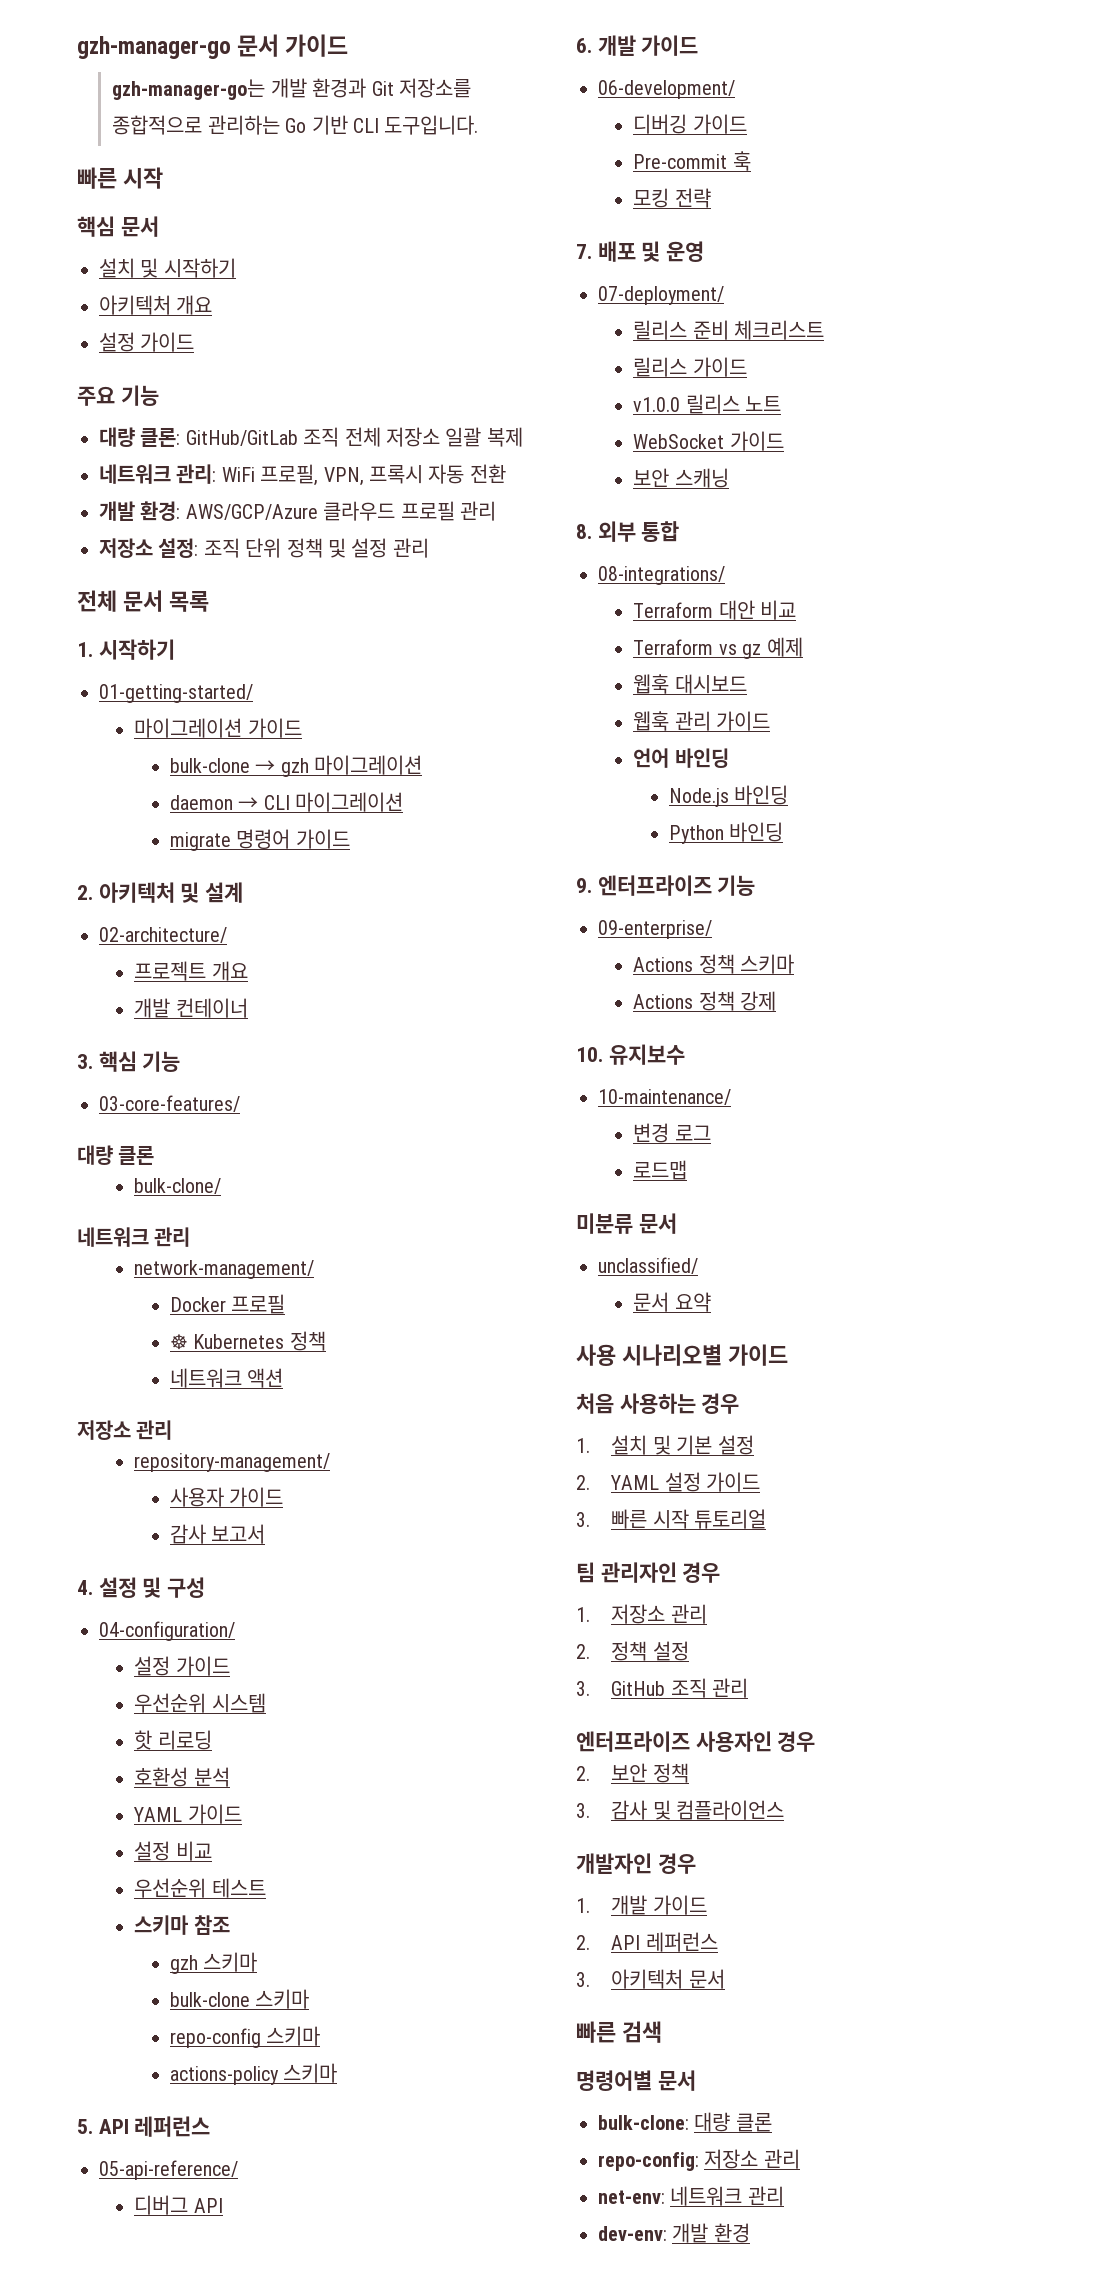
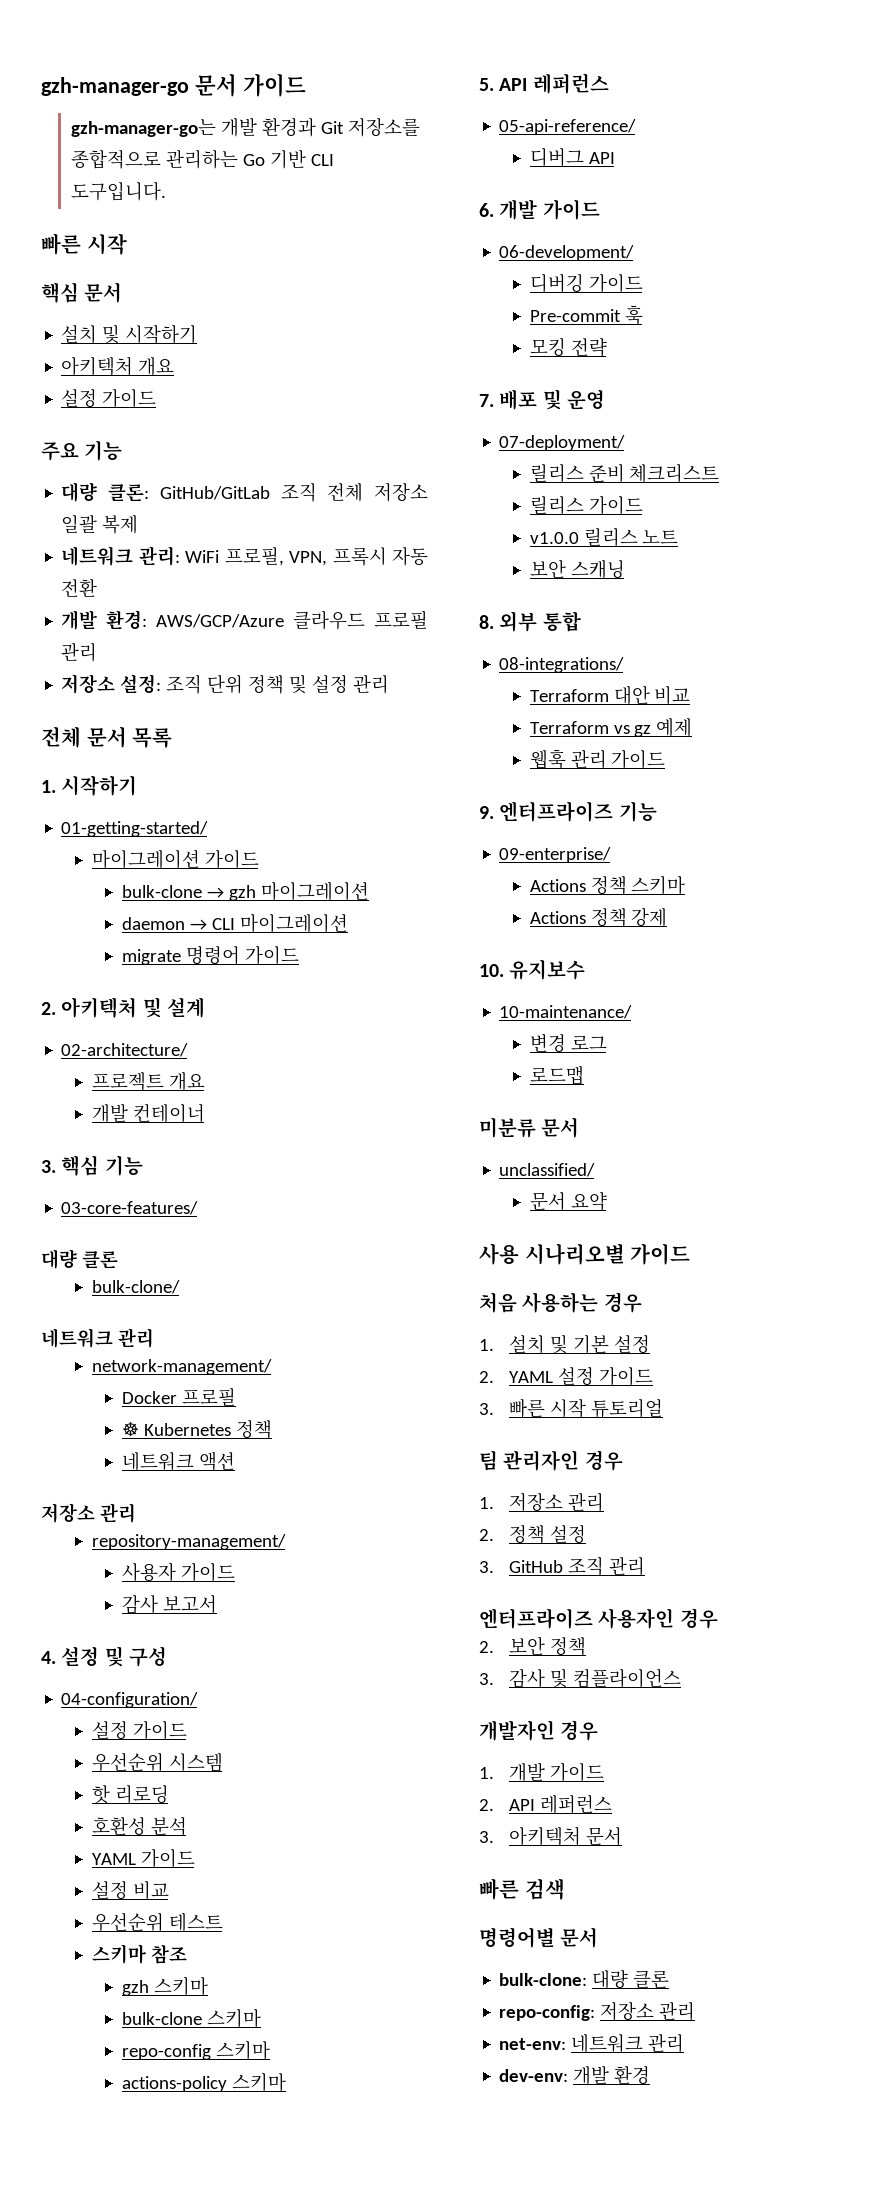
- WebSocket 가이드
- 웹훅 대시보드
- 언어 바인딩
- Node.js 바인딩
- Python 바인딩

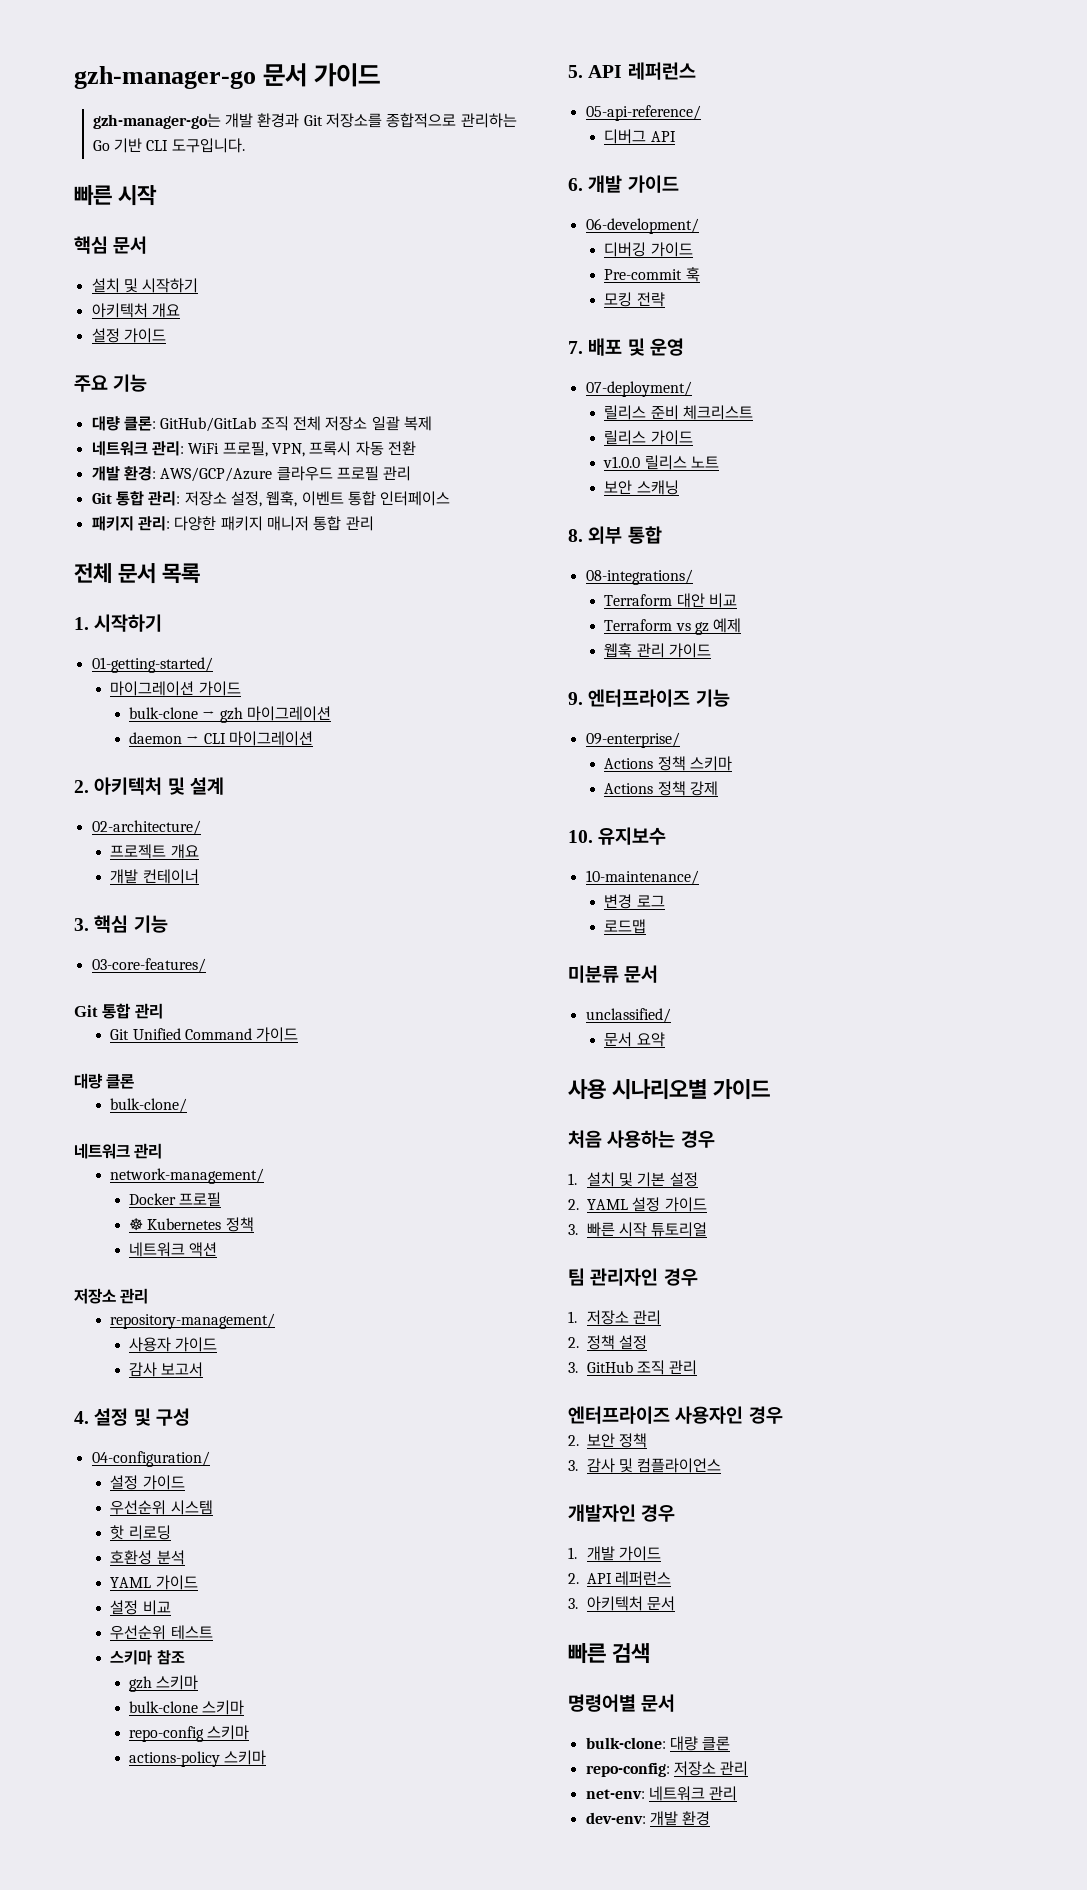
- 저장소 설정: 조직 단위 정책 및 설정 관리
+ Git 통합 관리: 저장소 설정, 웹훅, 이벤트 통합 인터페이스
+ 패키지 관리: 다양한 패키지 매니저 통합 관리
- migrate 명령어 가이드
+ Git 통합 관리
+ Git Unified Command 가이드

